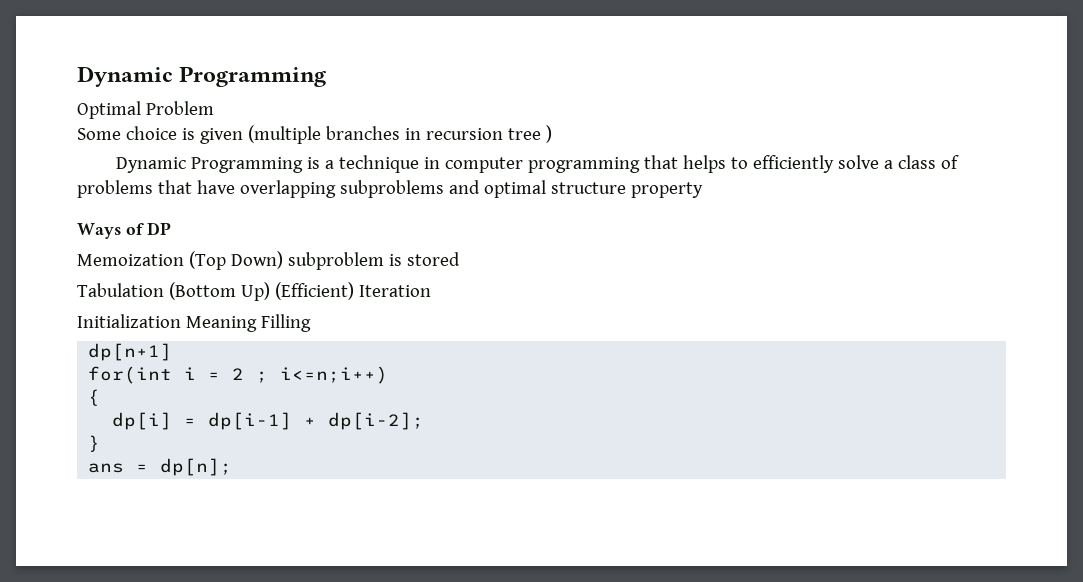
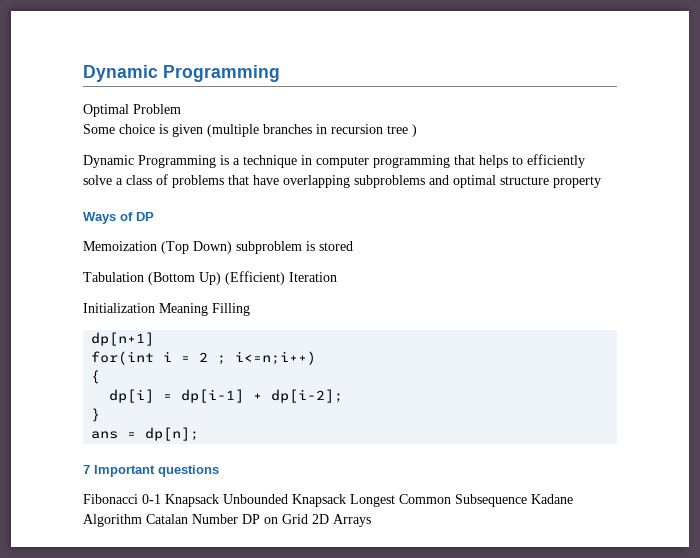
+ 7 Important questions
+ Fibonacci 0-1 Knapsack Unbounded Knapsack Longest Common Subsequence Kadane Algorithm Catalan Number DP on Grid 2D Arrays

